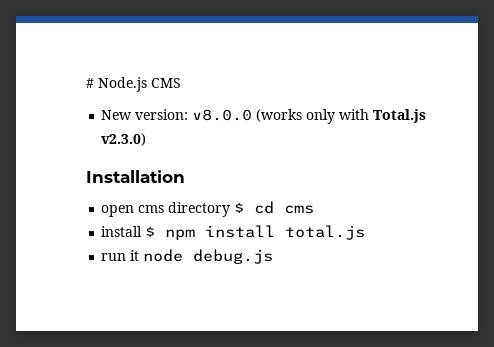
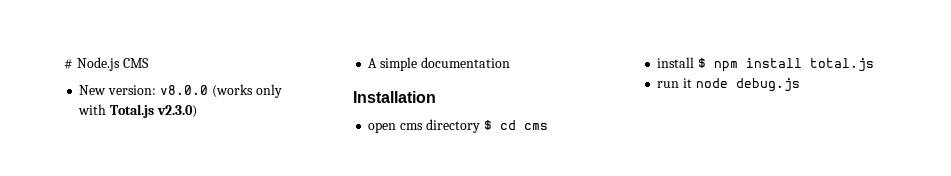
+ A simple documentation

